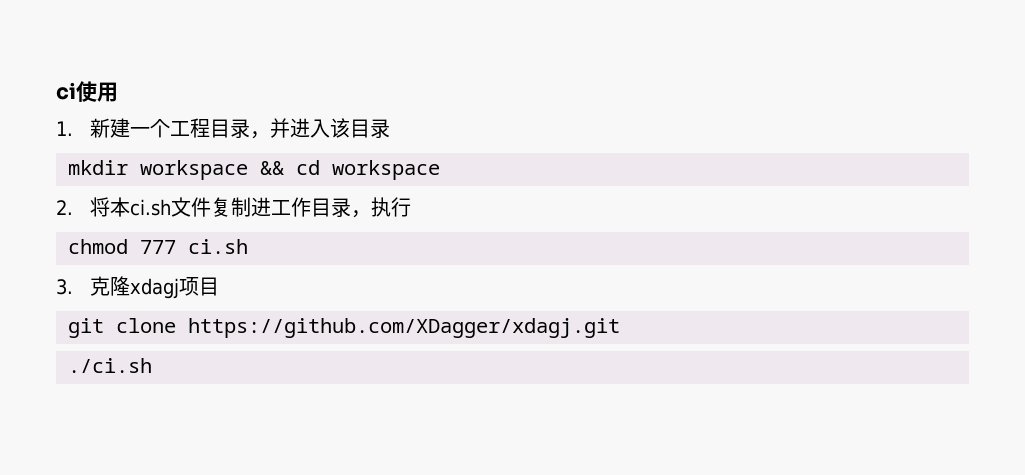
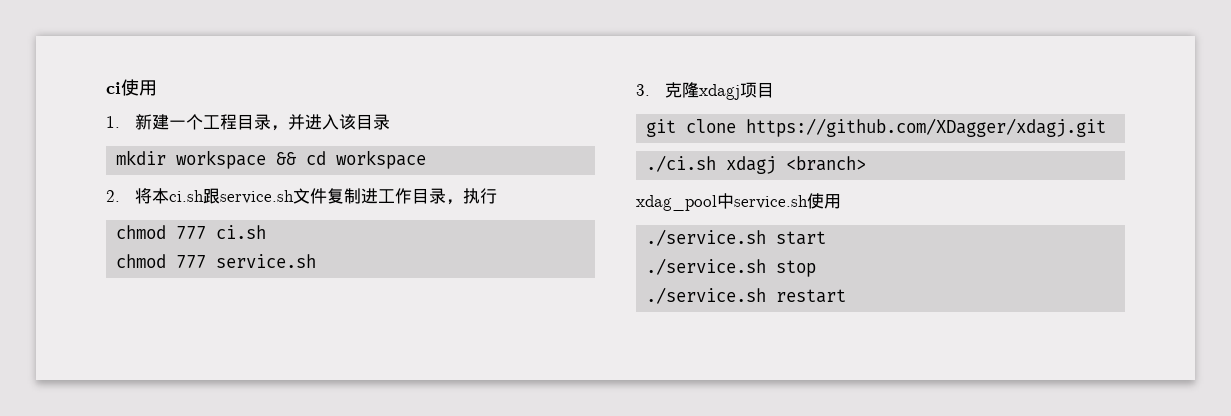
- 2.将本ci.sh文件复制进工作目录，执行
+ 2.将本ci.sh跟service.sh文件复制进工作目录，执行
+ chmod 777 service.sh
- ./ci.sh
+ ./ci.sh xdagj <branch>
+ xdag_pool中service.sh使用
+ ./service.sh start
+ ./service.sh stop
+ ./service.sh restart

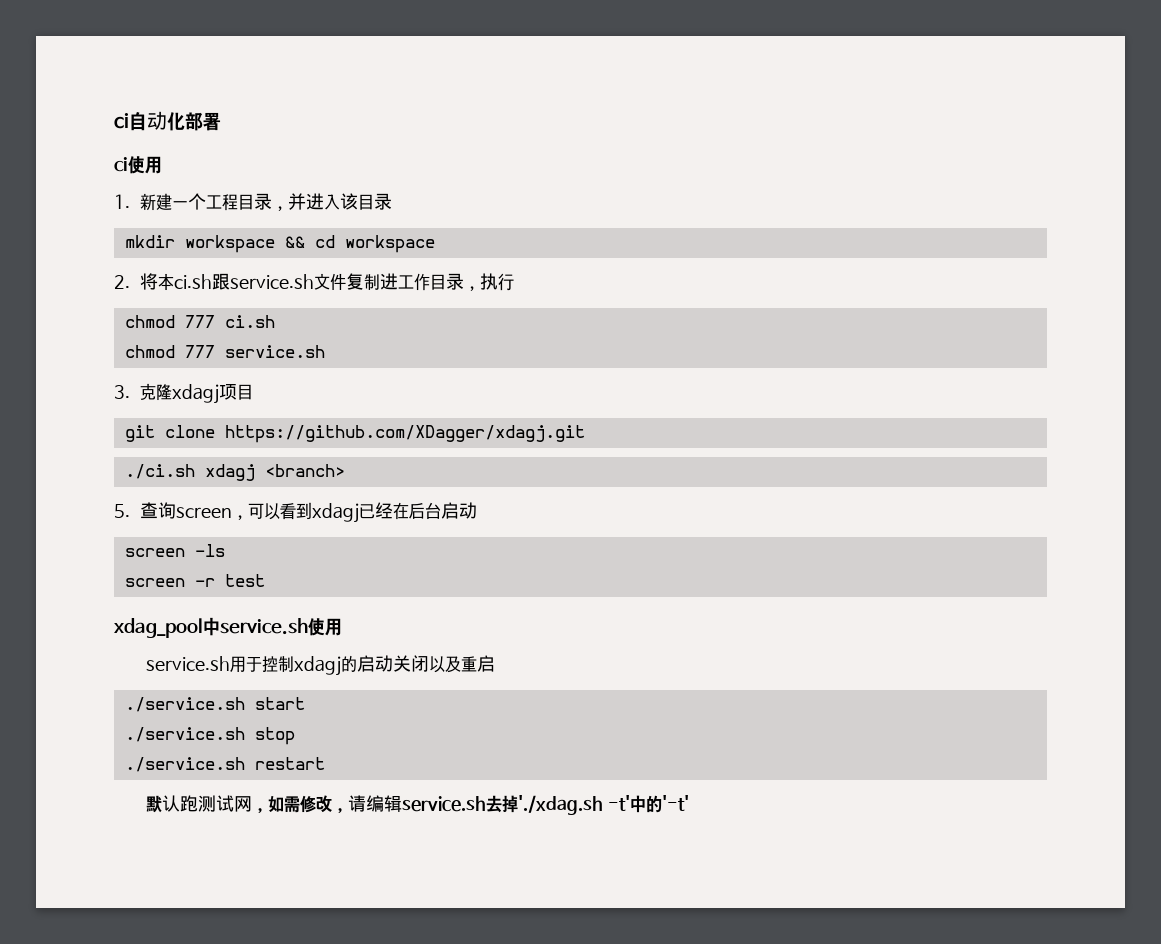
+ ci自动化部署
+ 5.查询screen，可以看到xdagj已经在后台启动
+ screen -ls
+ screen -r test
  xdag_pool中service.sh使用
+ service.sh用于控制xdagj的启动关闭以及重启
+ 默认跑测试网，如需修改，请编辑service.sh去掉'./xdag.sh -t'中的'-t'

